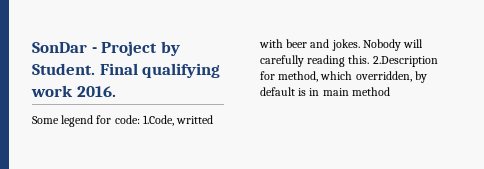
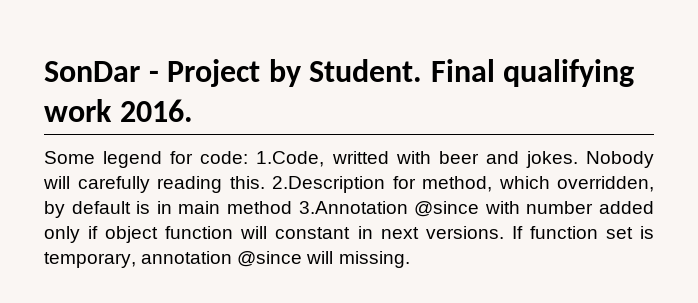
- 2.Description for method, which overridden, by default is in main method
+ 2.Description for method, which overridden, by default is in main method 3.Annotation @since with number added only if object function will constant in next versions. If function set is temporary, annotation @since will missing.

